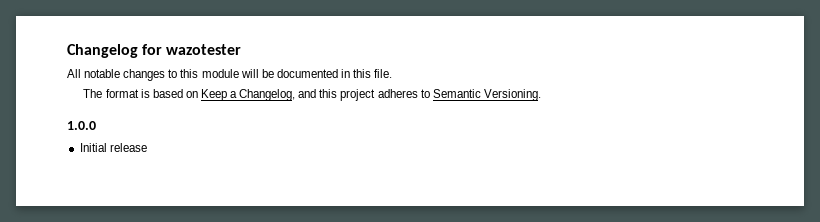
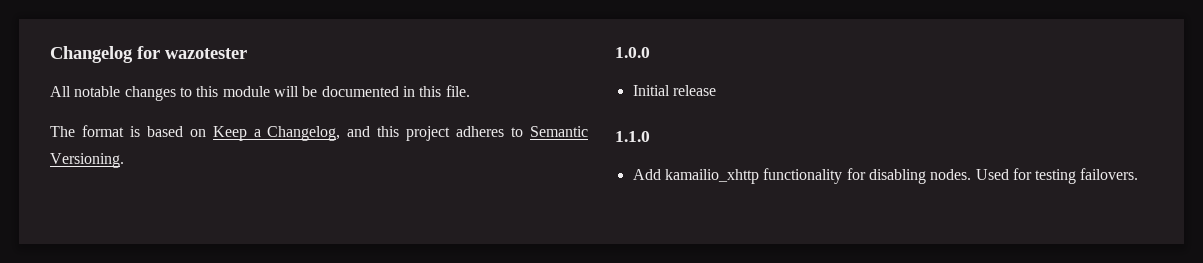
+ 1.1.0
+ Add kamailio_xhttp functionality for disabling nodes. Used for testing failovers.

